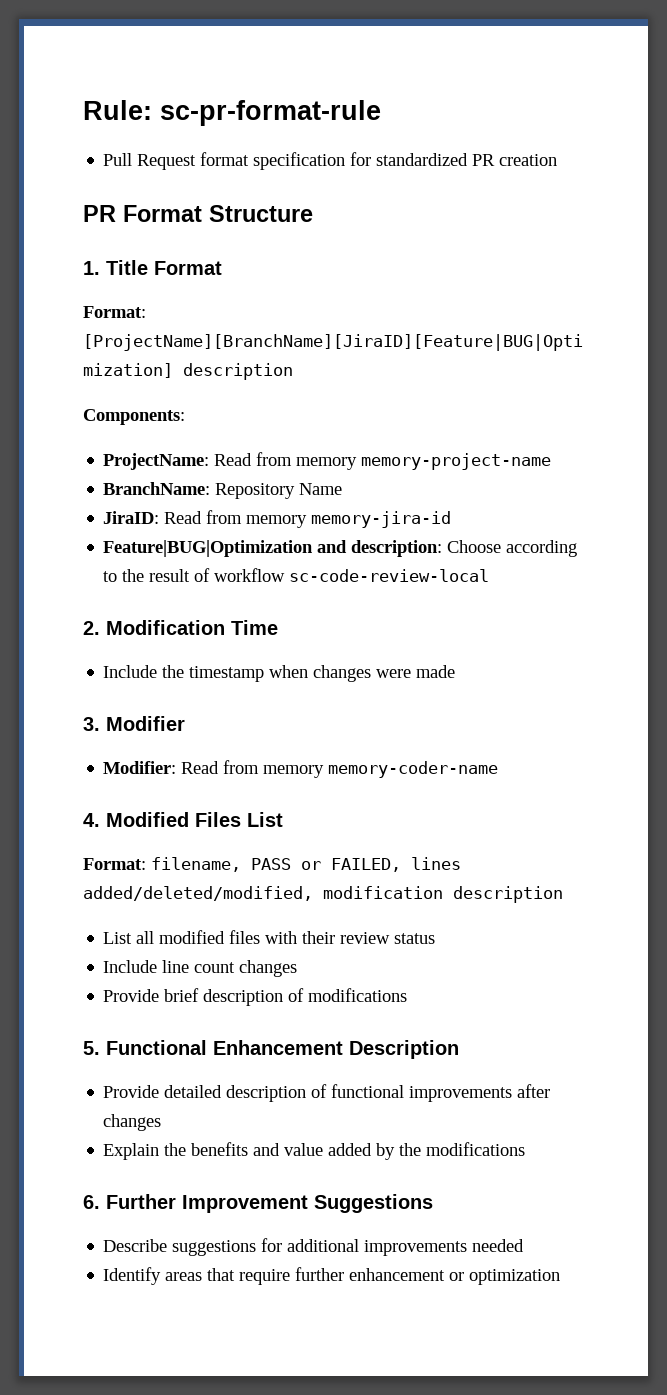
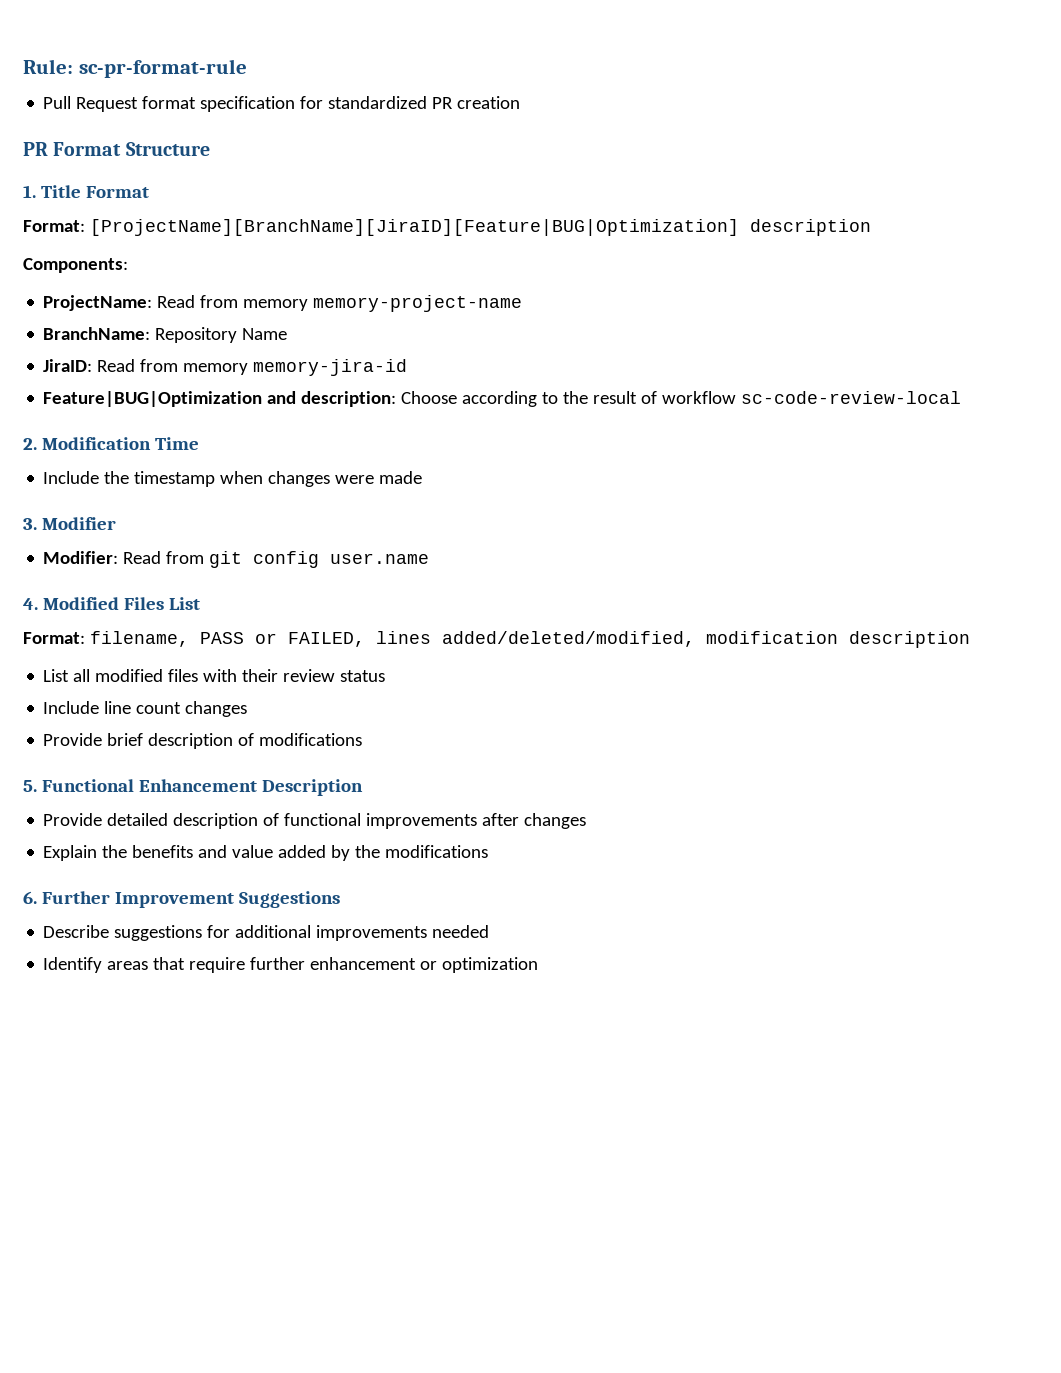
- Modifier: Read from memory memory-coder-name
+ Modifier: Read from git config user.name

